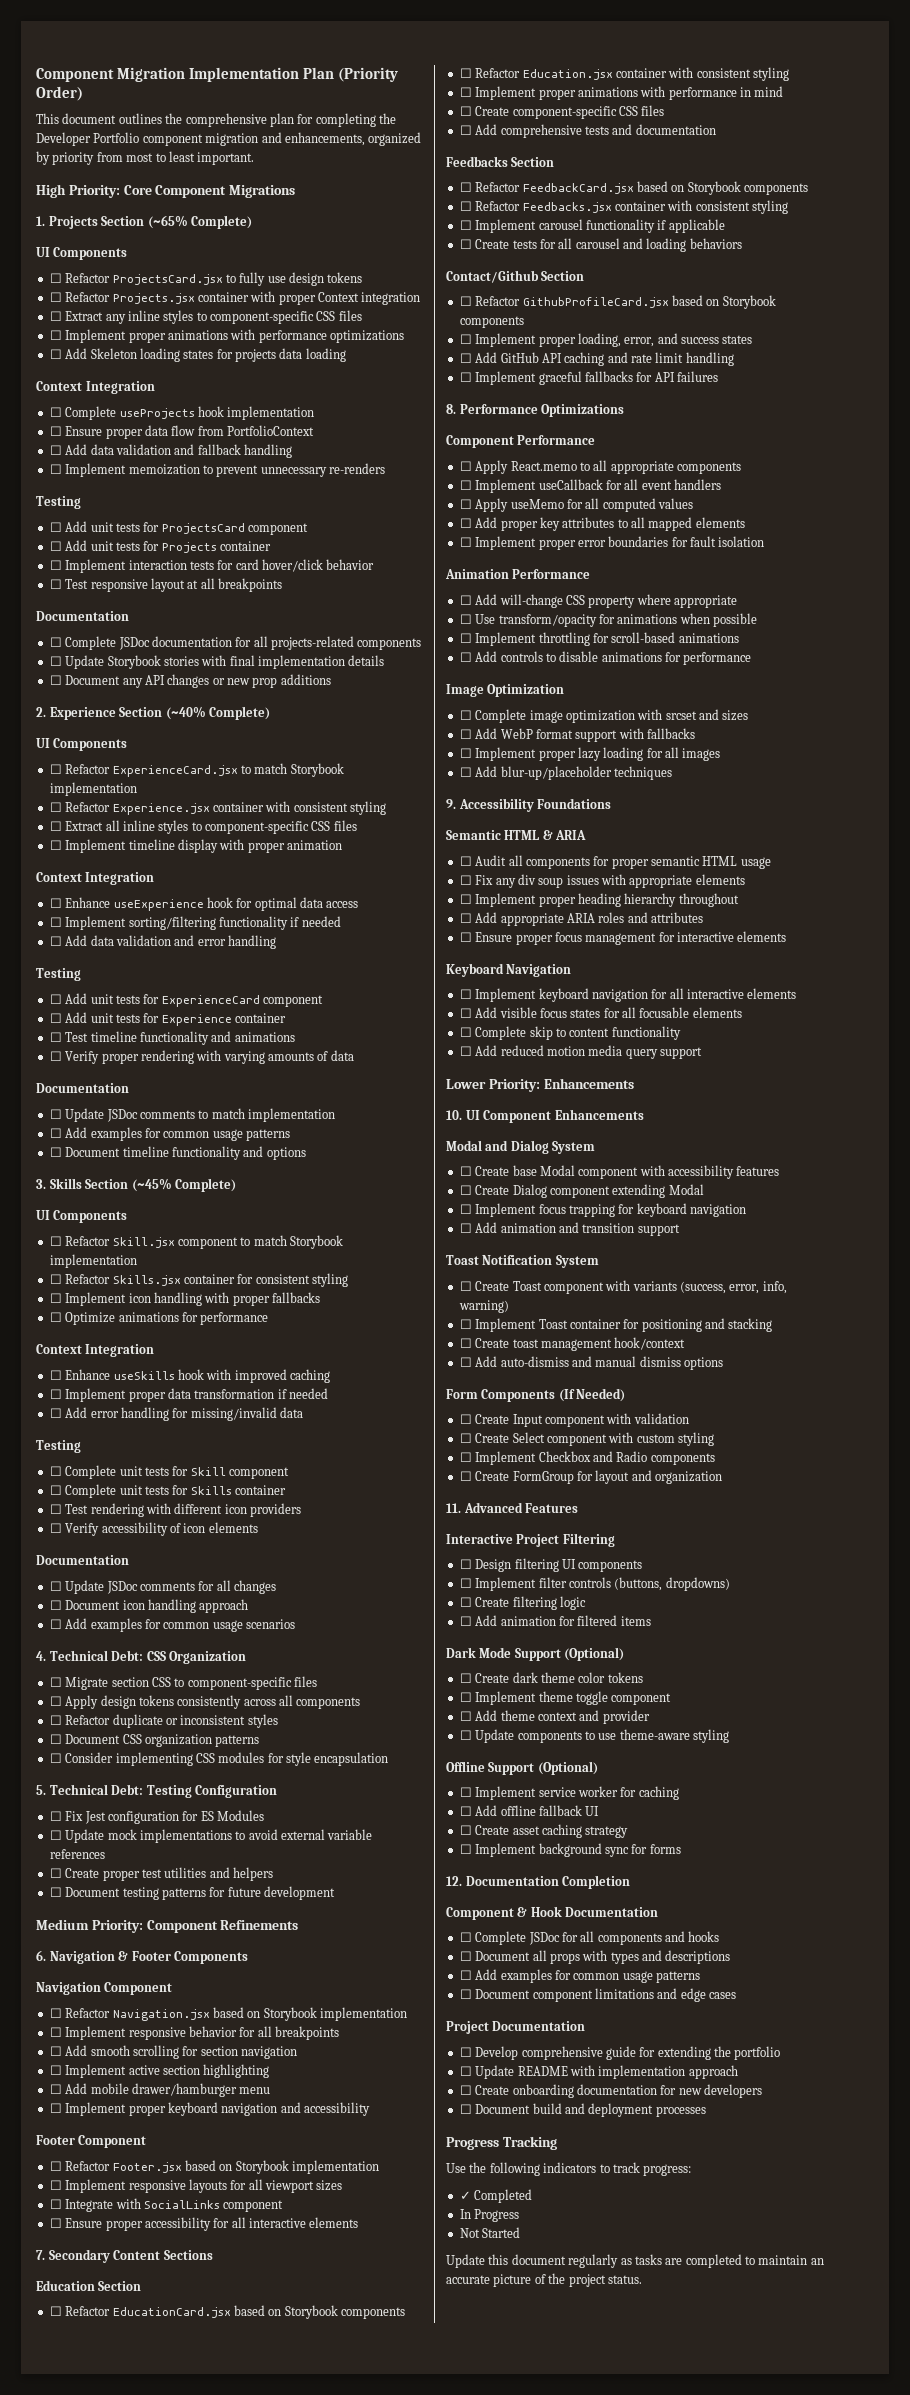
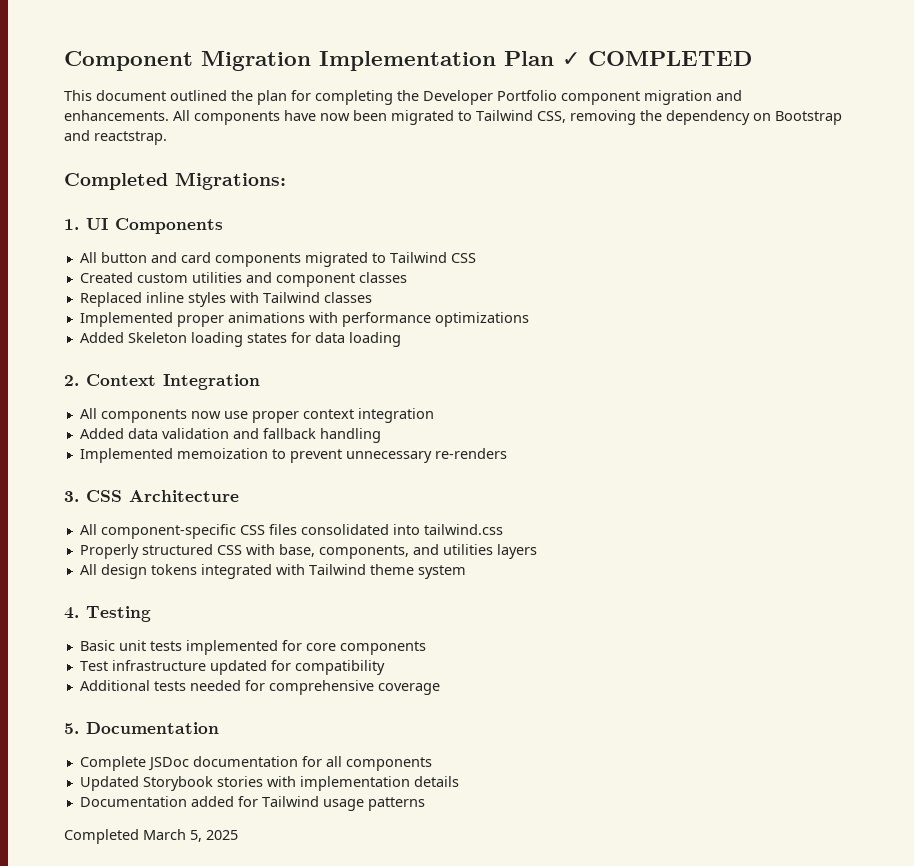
- Component Migration Implementation Plan (Priority Order)
+ Component Migration Implementation Plan ✓ COMPLETED
- This document outlines the comprehensive plan for completing the Developer Portfolio component migration and enhancements, organized by priority from most to least important.
- High Priority: Core Component Migrations
- 1. Projects Section (~65% Complete)
- UI Components
- ☐ Refactor ProjectsCard.jsx to fully use design tokens
- ☐ Refactor Projects.jsx container with proper Context integration
- ☐ Extract any inline styles to component-specific CSS files
- ☐ Implement proper animations with performance optimizations
+ This document outlined the plan for completing the Developer Portfolio component migration and enhancements. All components have now been migrated to Tailwind CSS, removing the dependency on Bootstrap and reactstrap.
+ Completed Migrations:
+ 1. UI Components
+ All button and card components migrated to Tailwind CSS
+ Created custom utilities and component classes
+ Replaced inline styles with Tailwind classes
+ Implemented proper animations with performance optimizations
- ☐ Add Skeleton loading states for projects data loading
- Context Integration
- ☐ Complete useProjects hook implementation
- ☐ Ensure proper data flow from PortfolioContext
- ☐ Add data validation and fallback handling
+ Added Skeleton loading states for data loading
+ 2. Context Integration
+ All components now use proper context integration
+ Added data validation and fallback handling
- ☐ Implement memoization to prevent unnecessary re-renders
- Testing
- ☐ Add unit tests for ProjectsCard component
- ☐ Add unit tests for Projects container
- ☐ Implement interaction tests for card hover/click behavior
- ☐ Test responsive layout at all breakpoints
- Documentation
- ☐ Complete JSDoc documentation for all projects-related components
- ☐ Update Storybook stories with final implementation details
+ Implemented memoization to prevent unnecessary re-renders
+ 3. CSS Architecture
+ All component-specific CSS files consolidated into tailwind.css
+ Properly structured CSS with base, components, and utilities layers
+ All design tokens integrated with Tailwind theme system
+ 4. Testing
+ Basic unit tests implemented for core components
+ Test infrastructure updated for compatibility
+ Additional tests needed for comprehensive coverage
+ 5. Documentation
+ Complete JSDoc documentation for all components
+ Updated Storybook stories with implementation details
- ☐ Document any API changes or new prop additions
- 2. Experience Section (~40% Complete)
- UI Components
- ☐ Refactor ExperienceCard.jsx to match Storybook implementation
- ☐ Refactor Experience.jsx container with consistent styling
- ☐ Extract all inline styles to component-specific CSS files
- ☐ Implement timeline display with proper animation
- Context Integration
- ☐ Enhance useExperience hook for optimal data access
- ☐ Implement sorting/filtering functionality if needed
- ☐ Add data validation and error handling
- Testing
- ☐ Add unit tests for ExperienceCard component
- ☐ Add unit tests for Experience container
- ☐ Test timeline functionality and animations
- ☐ Verify proper rendering with varying amounts of data
- Documentation
- ☐ Update JSDoc comments to match implementation
- ☐ Add examples for common usage patterns
- ☐ Document timeline functionality and options
- 3. Skills Section (~45% Complete)
- UI Components
- ☐ Refactor Skill.jsx component to match Storybook implementation
- ☐ Refactor Skills.jsx container for consistent styling
- ☐ Implement icon handling with proper fallbacks
- ☐ Optimize animations for performance
- Context Integration
- ☐ Enhance useSkills hook with improved caching
- ☐ Implement proper data transformation if needed
- ☐ Add error handling for missing/invalid data
- Testing
- ☐ Complete unit tests for Skill component
- ☐ Complete unit tests for Skills container
- ☐ Test rendering with different icon providers
- ☐ Verify accessibility of icon elements
- Documentation
- ☐ Update JSDoc comments for all changes
- ☐ Document icon handling approach
- ☐ Add examples for common usage scenarios
- 4. Technical Debt: CSS Organization
- ☐ Migrate section CSS to component-specific files
- ☐ Apply design tokens consistently across all components
- ☐ Refactor duplicate or inconsistent styles
- ☐ Document CSS organization patterns
- ☐ Consider implementing CSS modules for style encapsulation
- 5. Technical Debt: Testing Configuration
- ☐ Fix Jest configuration for ES Modules
- ☐ Update mock implementations to avoid external variable references
- ☐ Create proper test utilities and helpers
- ☐ Document testing patterns for future development
- Medium Priority: Component Refinements
- 6. Navigation & Footer Components
- Navigation Component
- ☐ Refactor Navigation.jsx based on Storybook implementation
- ☐ Implement responsive behavior for all breakpoints
- ☐ Add smooth scrolling for section navigation
- ☐ Implement active section highlighting
- ☐ Add mobile drawer/hamburger menu
- ☐ Implement proper keyboard navigation and accessibility
- Footer Component
- ☐ Refactor Footer.jsx based on Storybook implementation
- ☐ Implement responsive layouts for all viewport sizes
- ☐ Integrate with SocialLinks component
- ☐ Ensure proper accessibility for all interactive elements
- 7. Secondary Content Sections
- Education Section
- ☐ Refactor EducationCard.jsx based on Storybook components
- ☐ Refactor Education.jsx container with consistent styling
- ☐ Implement proper animations with performance in mind
- ☐ Create component-specific CSS files
- ☐ Add comprehensive tests and documentation
- Feedbacks Section
- ☐ Refactor FeedbackCard.jsx based on Storybook components
- ☐ Refactor Feedbacks.jsx container with consistent styling
- ☐ Implement carousel functionality if applicable
- ☐ Create tests for all carousel and loading behaviors
- Contact/Github Section
- ☐ Refactor GithubProfileCard.jsx based on Storybook components
- ☐ Implement proper loading, error, and success states
- ☐ Add GitHub API caching and rate limit handling
- ☐ Implement graceful fallbacks for API failures
- 8. Performance Optimizations
- Component Performance
- ☐ Apply React.memo to all appropriate components
- ☐ Implement useCallback for all event handlers
- ☐ Apply useMemo for all computed values
- ☐ Add proper key attributes to all mapped elements
- ☐ Implement proper error boundaries for fault isolation
- Animation Performance
- ☐ Add will-change CSS property where appropriate
- ☐ Use transform/opacity for animations when possible
- ☐ Implement throttling for scroll-based animations
- ☐ Add controls to disable animations for performance
- Image Optimization
- ☐ Complete image optimization with srcset and sizes
- ☐ Add WebP format support with fallbacks
- ☐ Implement proper lazy loading for all images
- ☐ Add blur-up/placeholder techniques
- 9. Accessibility Foundations
- Semantic HTML & ARIA
- ☐ Audit all components for proper semantic HTML usage
- ☐ Fix any div soup issues with appropriate elements
- ☐ Implement proper heading hierarchy throughout
- ☐ Add appropriate ARIA roles and attributes
- ☐ Ensure proper focus management for interactive elements
- Keyboard Navigation
- ☐ Implement keyboard navigation for all interactive elements
- ☐ Add visible focus states for all focusable elements
- ☐ Complete skip to content functionality
- ☐ Add reduced motion media query support
- Lower Priority: Enhancements
- 10. UI Component Enhancements
- Modal and Dialog System
- ☐ Create base Modal component with accessibility features
- ☐ Create Dialog component extending Modal
- ☐ Implement focus trapping for keyboard navigation
- ☐ Add animation and transition support
- Toast Notification System
- ☐ Create Toast component with variants (success, error, info, warning)
- ☐ Implement Toast container for positioning and stacking
- ☐ Create toast management hook/context
- ☐ Add auto-dismiss and manual dismiss options
- Form Components (If Needed)
- ☐ Create Input component with validation
- ☐ Create Select component with custom styling
- ☐ Implement Checkbox and Radio components
- ☐ Create FormGroup for layout and organization
- 11. Advanced Features
- Interactive Project Filtering
- ☐ Design filtering UI components
- ☐ Implement filter controls (buttons, dropdowns)
- ☐ Create filtering logic
- ☐ Add animation for filtered items
- Dark Mode Support (Optional)
- ☐ Create dark theme color tokens
- ☐ Implement theme toggle component
- ☐ Add theme context and provider
- ☐ Update components to use theme-aware styling
- Offline Support (Optional)
- ☐ Implement service worker for caching
- ☐ Add offline fallback UI
- ☐ Create asset caching strategy
- ☐ Implement background sync for forms
- 12. Documentation Completion
- Component & Hook Documentation
- ☐ Complete JSDoc for all components and hooks
- ☐ Document all props with types and descriptions
- ☐ Add examples for common usage patterns
- ☐ Document component limitations and edge cases
- Project Documentation
- ☐ Develop comprehensive guide for extending the portfolio
- ☐ Update README with implementation approach
- ☐ Create onboarding documentation for new developers
- ☐ Document build and deployment processes
- Progress Tracking
- Use the following indicators to track progress:
- ✓ Completed
- In Progress
- Not Started
- Update this document regularly as tasks are completed to maintain an accurate picture of the project status.
+ Documentation added for Tailwind usage patterns
+ Completed March 5, 2025

